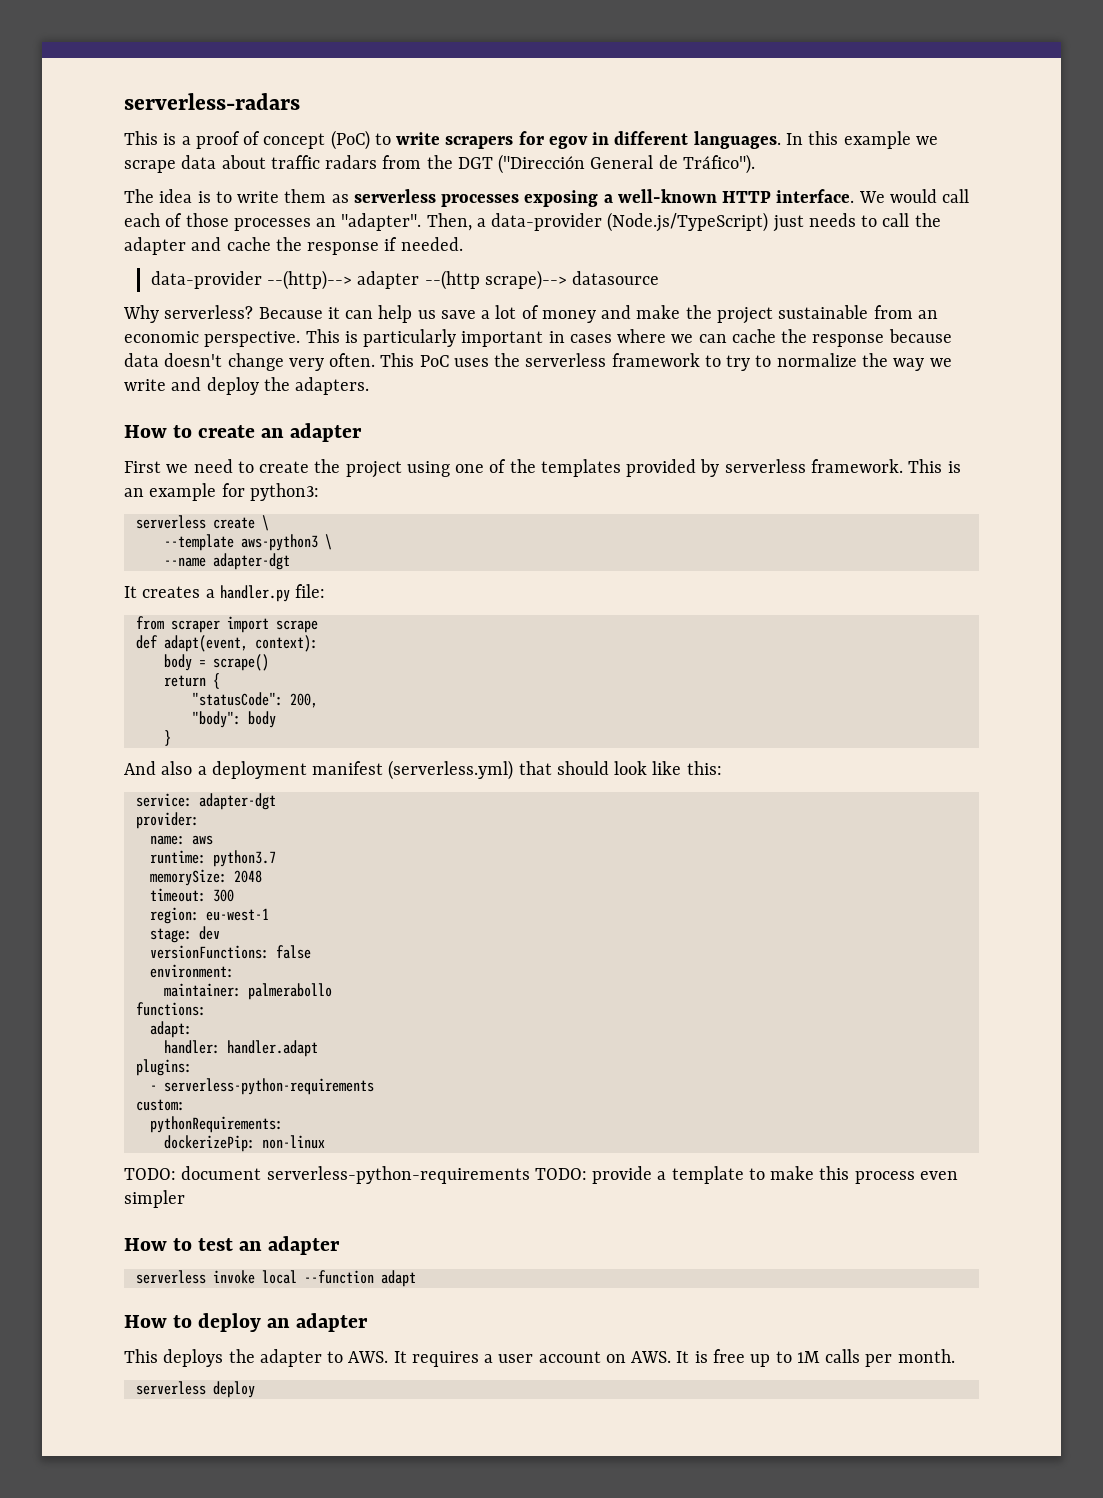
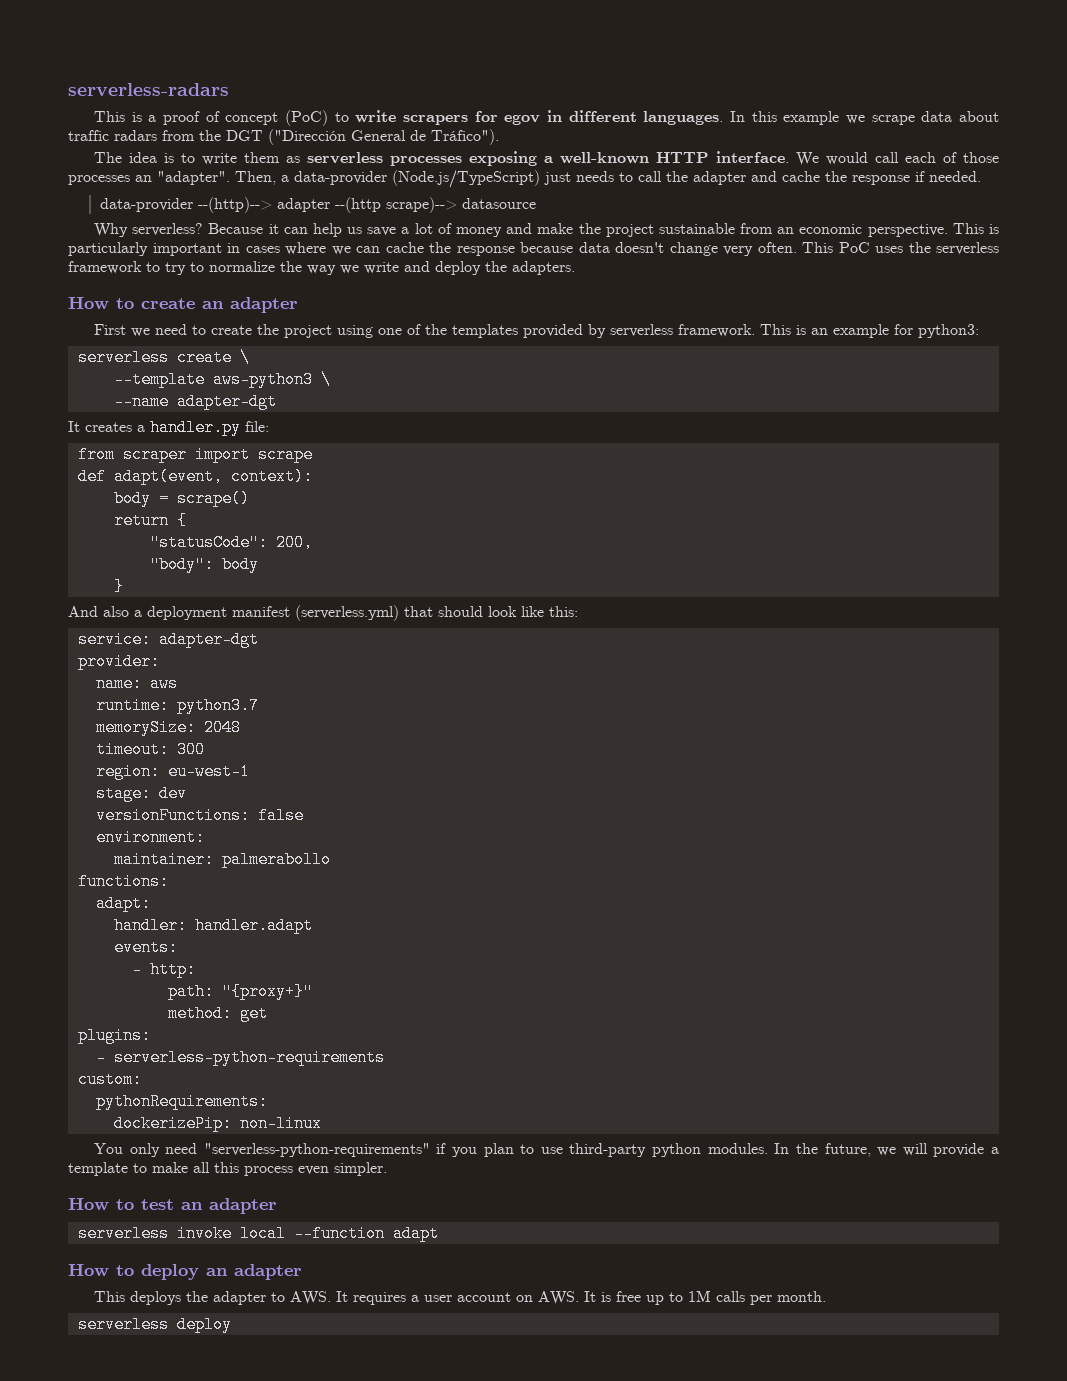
+ events:
+ - http:
+ path: "{proxy+}"
+ method: get
- TODO: document serverless-python-requirements TODO: provide a template to make this process even simpler
+ You only need "serverless-python-requirements" if you plan to use third-party python modules. In the future, we will provide a template to make all this process even simpler.

